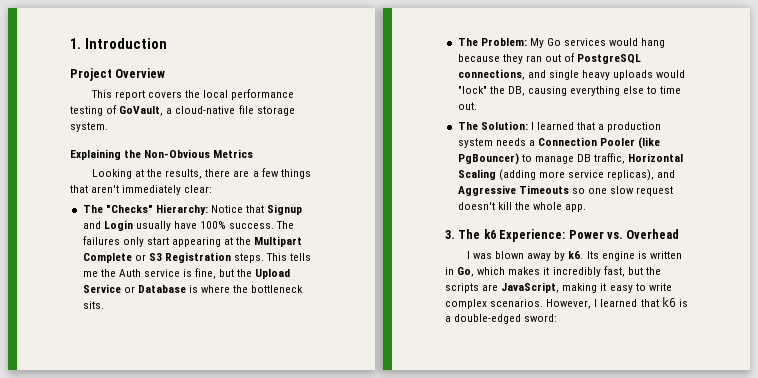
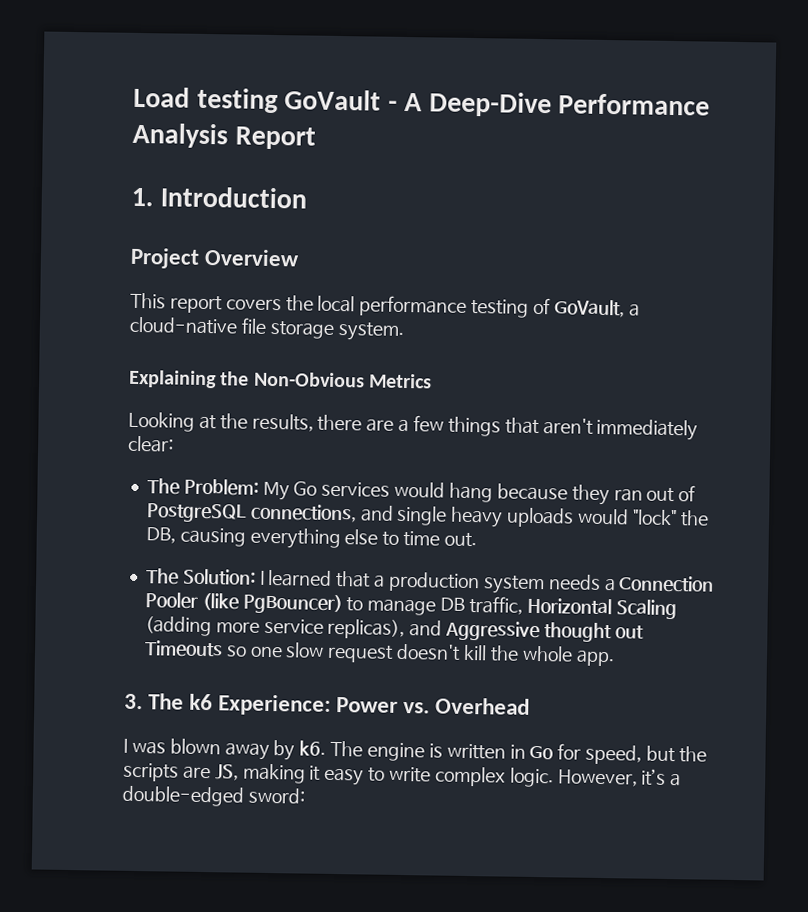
+ Load testing GoVault - A Deep-Dive Performance Analysis Report
- The "Checks" Hierarchy: Notice that Signup and Login usually have 100% success. The failures only start appearing at the Multipart Complete or S3 Registration steps. This tells me the Auth service is fine, but the Upload Service or Database is where the bottleneck sits.
- The Solution: I learned that a production system needs a Connection Pooler (like PgBouncer) to manage DB traffic, Horizontal Scaling (adding more service replicas), and Aggressive Timeouts so one slow request doesn't kill the whole app.
+ The Solution: I learned that a production system needs a Connection Pooler (like PgBouncer) to manage DB traffic, Horizontal Scaling (adding more service replicas), and Aggressive thought out Timeouts so one slow request doesn't kill the whole app.
- Its engine is written in Go, which makes it incredibly fast, but the scripts are JavaScript, making it easy to write complex scenarios. However, I learned that k6 is a double-edged sword:
+ The engine is written in Go for speed, but the scripts are JS, making it easy to write complex logic. However, it’s a double-edged sword:

